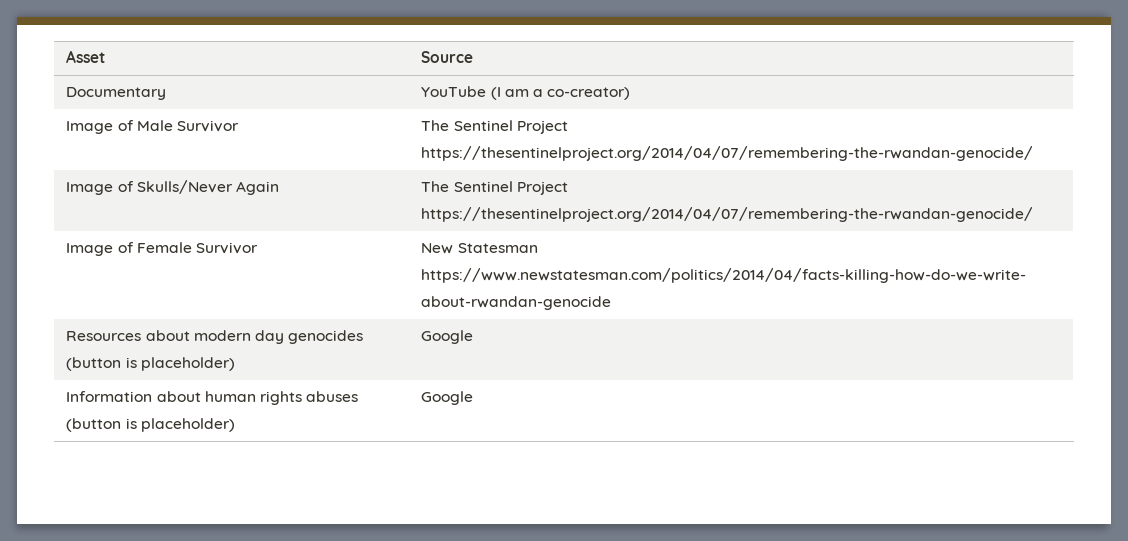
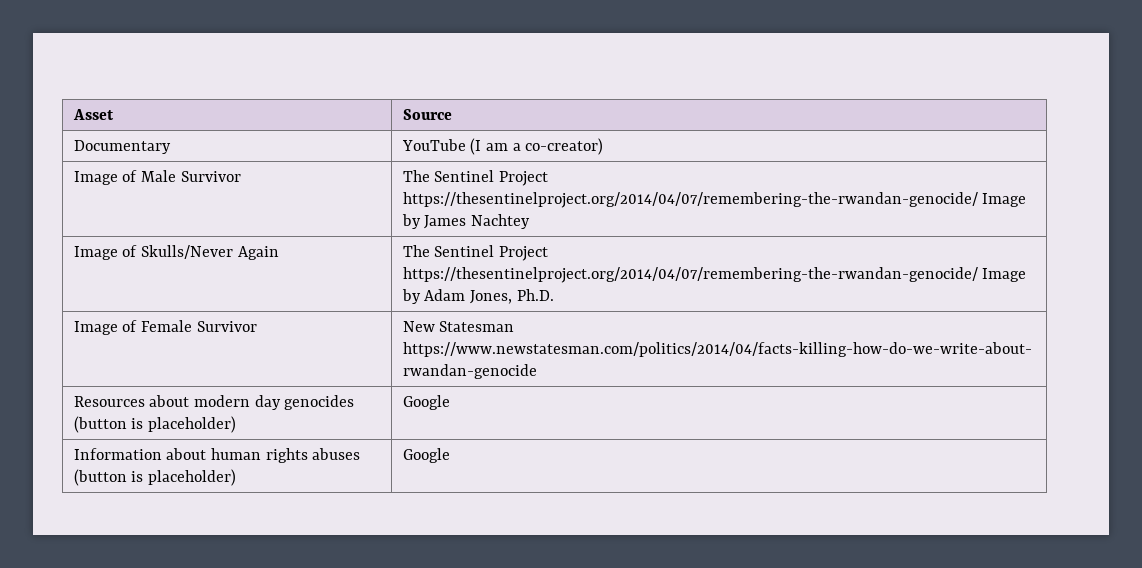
- Image of Male Survivor | The Sentinel Project https://thesentinelproject.org/2014/04/07/remembering-the-rwandan-genocide/
+ Image of Male Survivor | The Sentinel Project https://thesentinelproject.org/2014/04/07/remembering-the-rwandan-genocide/ Image by James Nachtey
- Image of Skulls/Never Again | The Sentinel Project https://thesentinelproject.org/2014/04/07/remembering-the-rwandan-genocide/
+ Image of Skulls/Never Again | The Sentinel Project https://thesentinelproject.org/2014/04/07/remembering-the-rwandan-genocide/ Image by Adam Jones, Ph.D.

